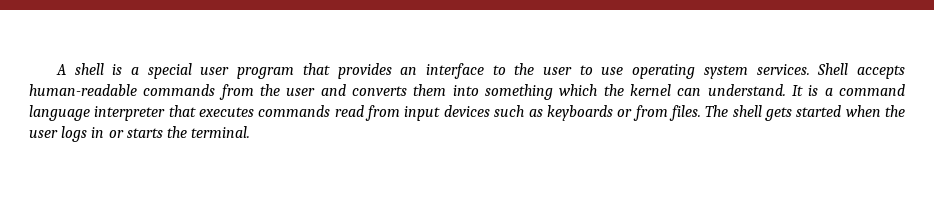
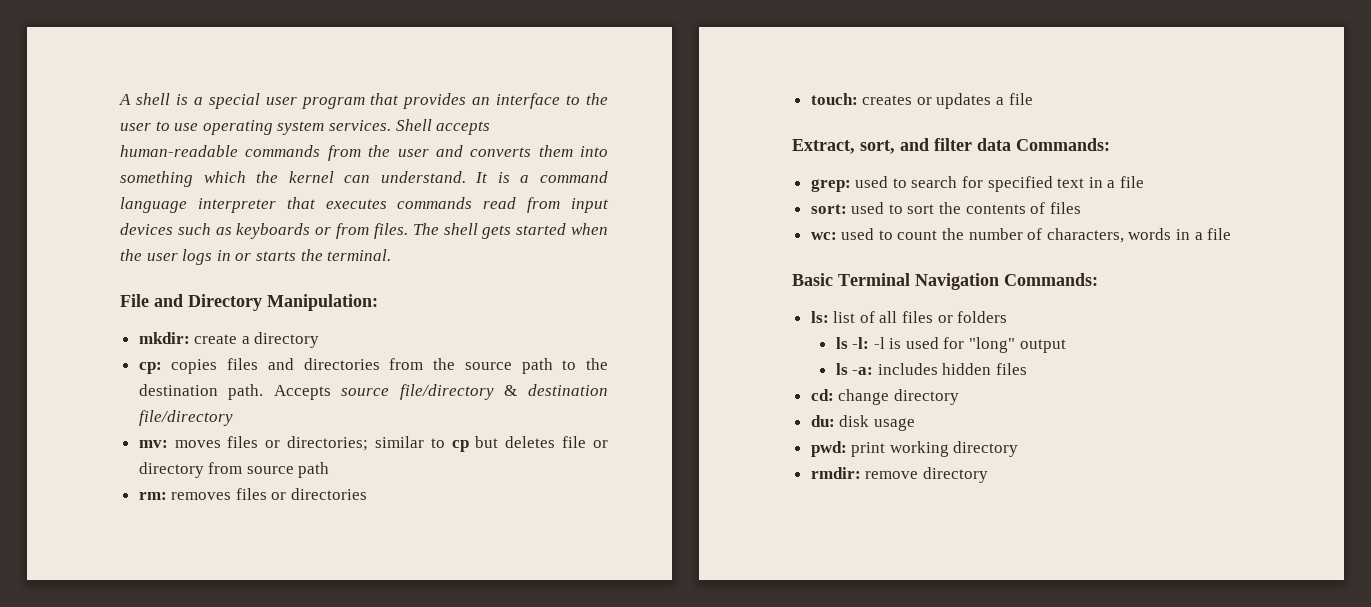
+ File and Directory Manipulation:
+ mkdir: create a directory
+ cp: copies files and directories from the source path to the destination path. Accepts source file/directory & destination file/directory
+ mv: moves files or directories; similar to cp but deletes file or directory from source path
+ rm: removes files or directories
+ touch: creates or updates a file
+ Extract, sort, and filter data Commands:
+ grep: used to search for specified text in a file
+ sort: used to sort the contents of files
+ wc: used to count the number of characters, words in a file
+ Basic Terminal Navigation Commands:
+ ls: list of all files or folders
+ ls -l: -l is used for "long" output
+ ls -a: includes hidden files
+ cd: change directory
+ du: disk usage
+ pwd: print working directory
+ rmdir: remove directory

